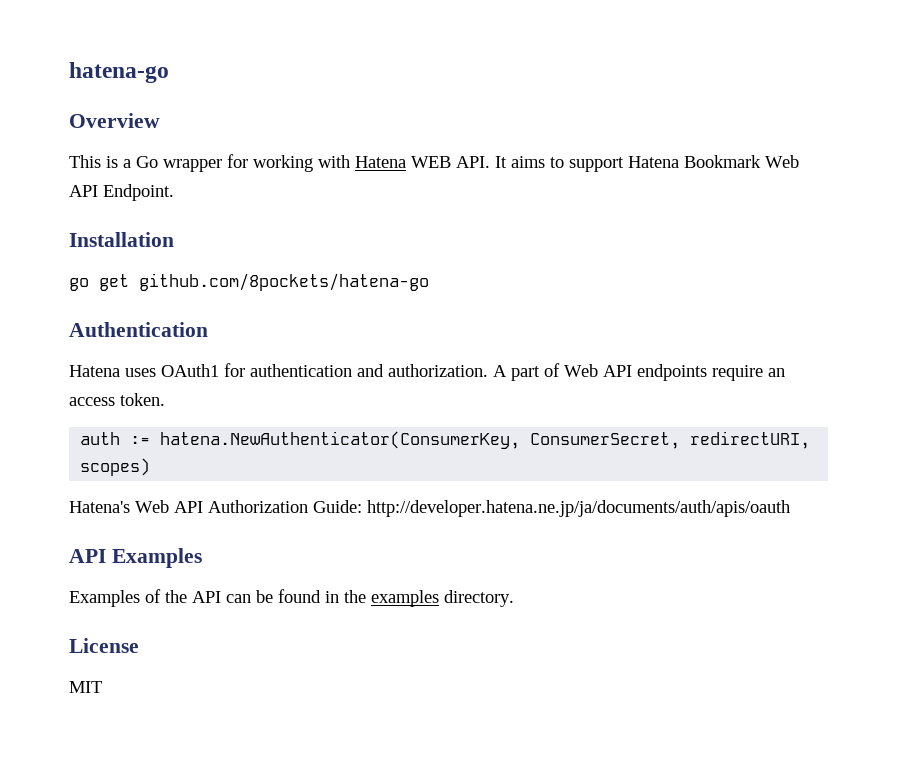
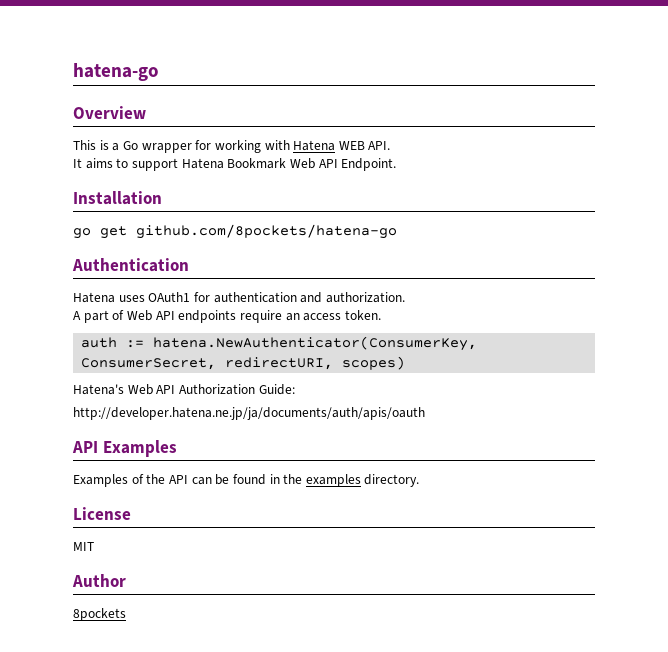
- This is a Go wrapper for working with Hatena WEB API. It aims to support Hatena Bookmark Web API Endpoint.
+ This is a Go wrapper for working with Hatena WEB API.
+ It aims to support Hatena Bookmark Web API Endpoint.
- Hatena uses OAuth1 for authentication and authorization. A part of Web API endpoints require an access token.
+ Hatena uses OAuth1 for authentication and authorization.
+ A part of Web API endpoints require an access token.
- Hatena's Web API Authorization Guide: http://developer.hatena.ne.jp/ja/documents/auth/apis/oauth
+ Hatena's Web API Authorization Guide:
+ http://developer.hatena.ne.jp/ja/documents/auth/apis/oauth
+ Author
+ 8pockets

